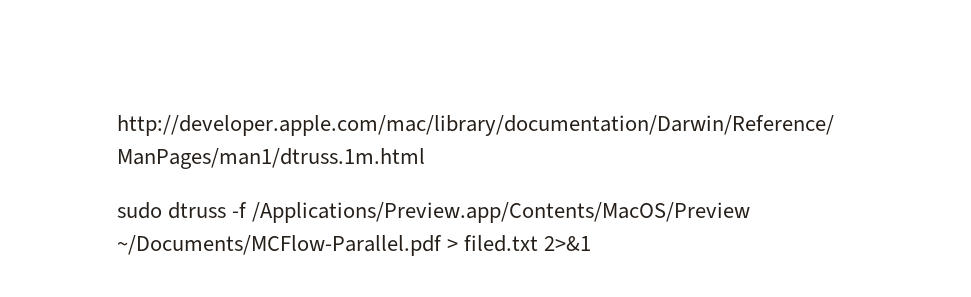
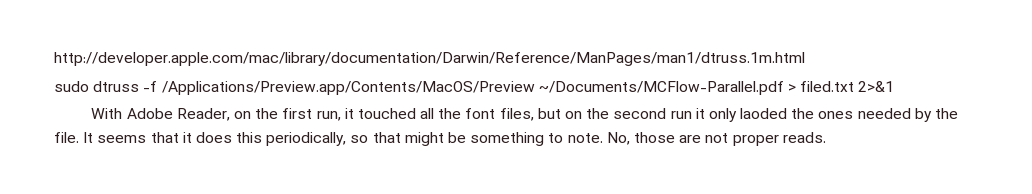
+ With Adobe Reader, on the first run, it touched all the font files, but on the second run it only laoded the ones needed by the file. It seems that it does this periodically, so that might be something to note. No, those are not proper reads.

